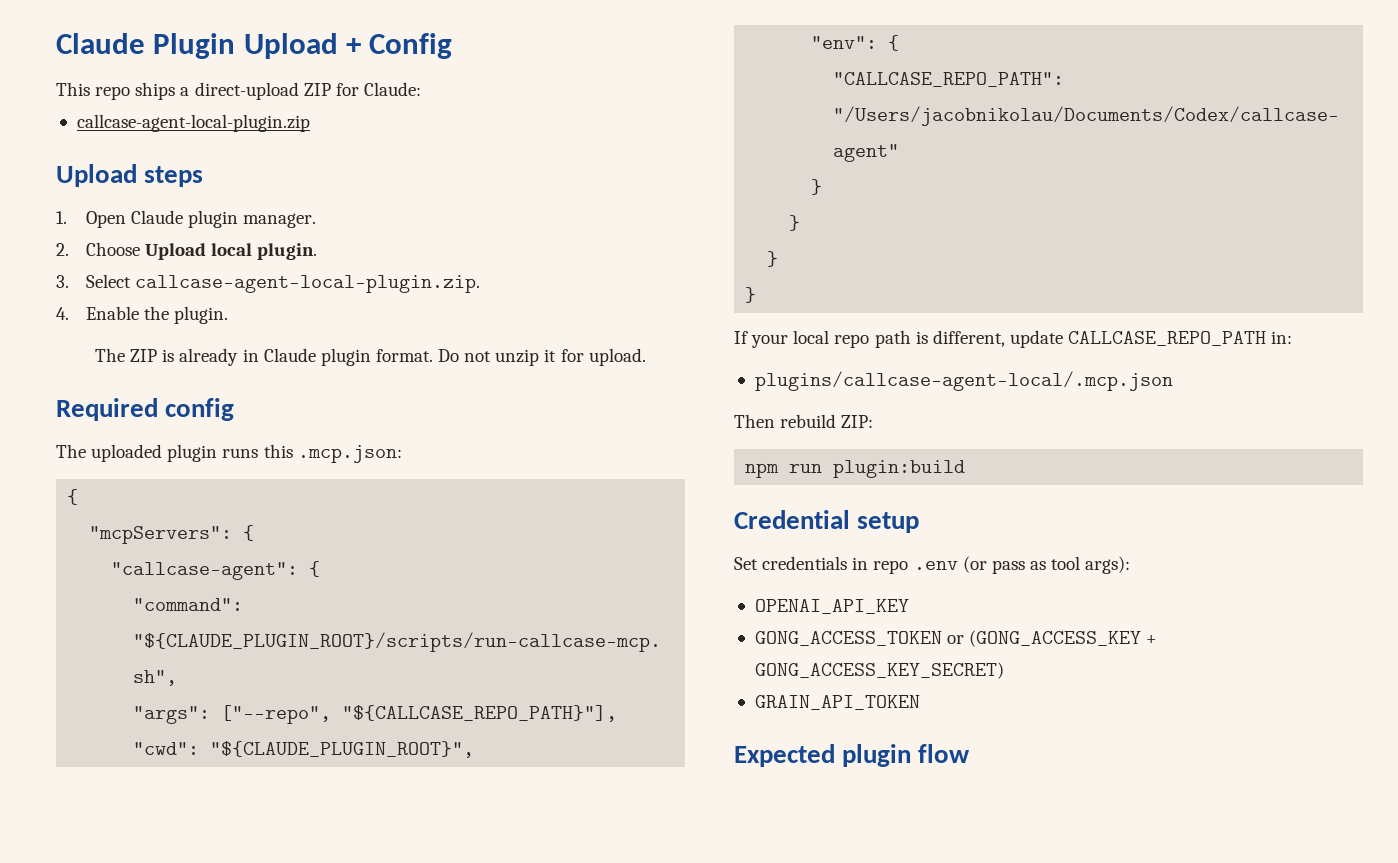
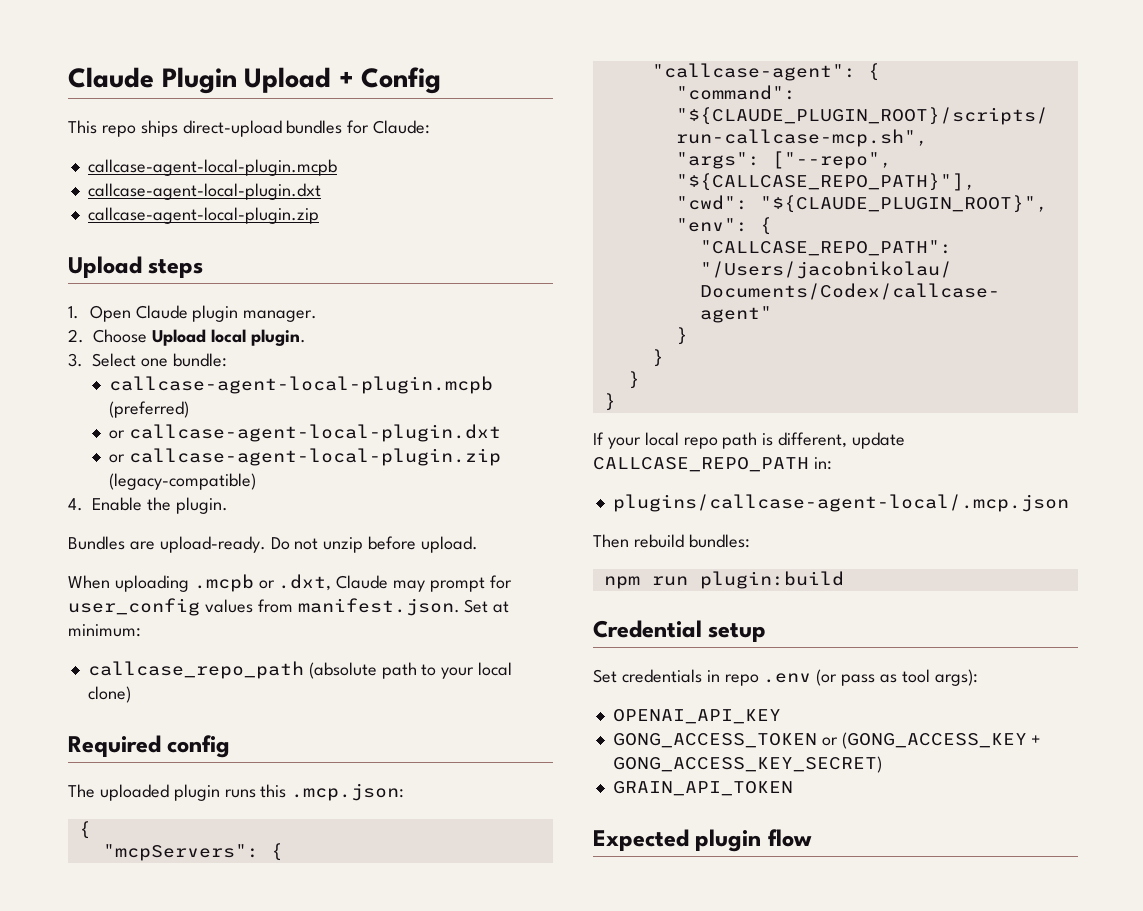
- This repo ships a direct-upload ZIP for Claude:
+ This repo ships direct-upload bundles for Claude:
+ callcase-agent-local-plugin.mcpb
+ callcase-agent-local-plugin.dxt
- 3. Select callcase-agent-local-plugin.zip.
+ 3. Select one bundle:
+ callcase-agent-local-plugin.mcpb (preferred)
+ or callcase-agent-local-plugin.dxt
+ or callcase-agent-local-plugin.zip (legacy-compatible)
  4. Enable the plugin.
- The ZIP is already in Claude plugin format. Do not unzip it for upload.
+ Bundles are upload-ready. Do not unzip before upload.
+ When uploading .mcpb or .dxt, Claude may prompt for user_config values from manifest.json. Set at minimum:
+ callcase_repo_path (absolute path to your local clone)
- Then rebuild ZIP:
+ Then rebuild bundles:

